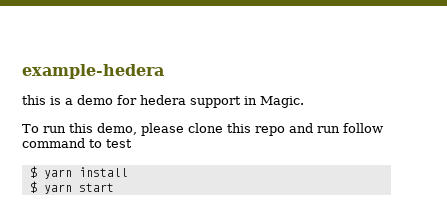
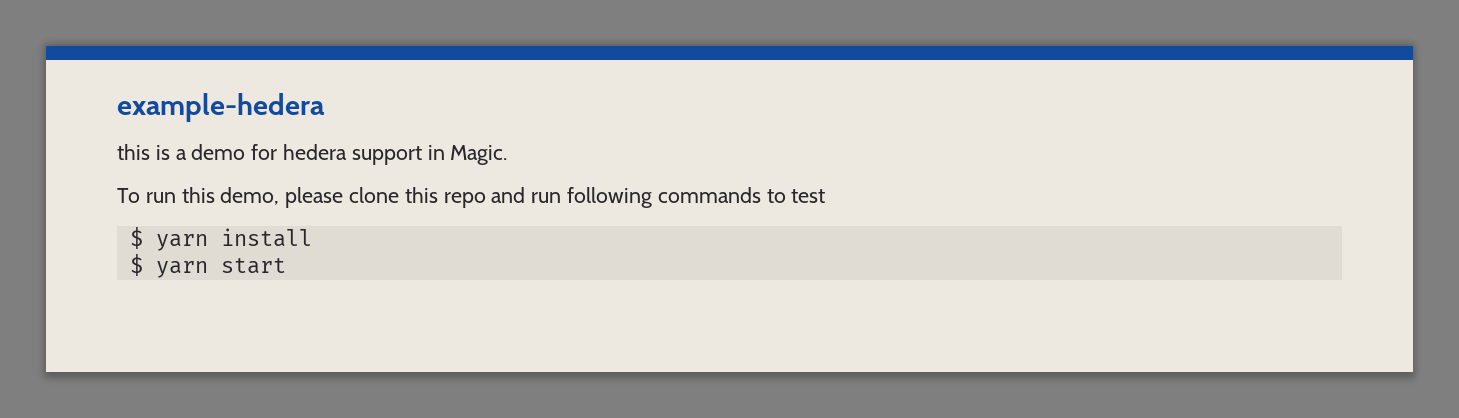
- To run this demo, please clone this repo and run follow command to test
+ To run this demo, please clone this repo and run following commands to test

